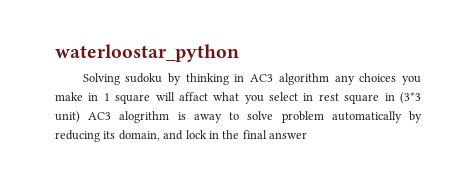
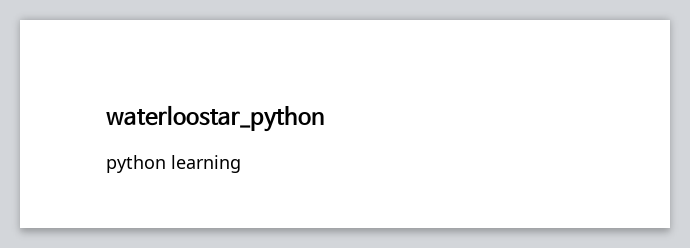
- Solving sudoku by thinking in AC3 algorithm any choices you make in 1 square will affact what you select in rest square in (3*3 unit) AC3 alogrithm is away to solve problem automatically by reducing its domain, and lock in the final answer
+ python learning

